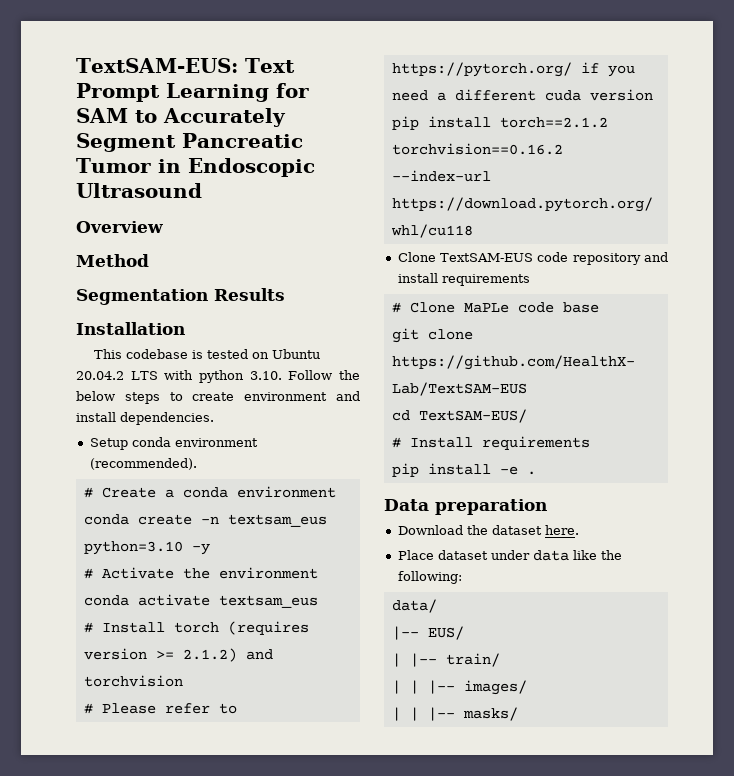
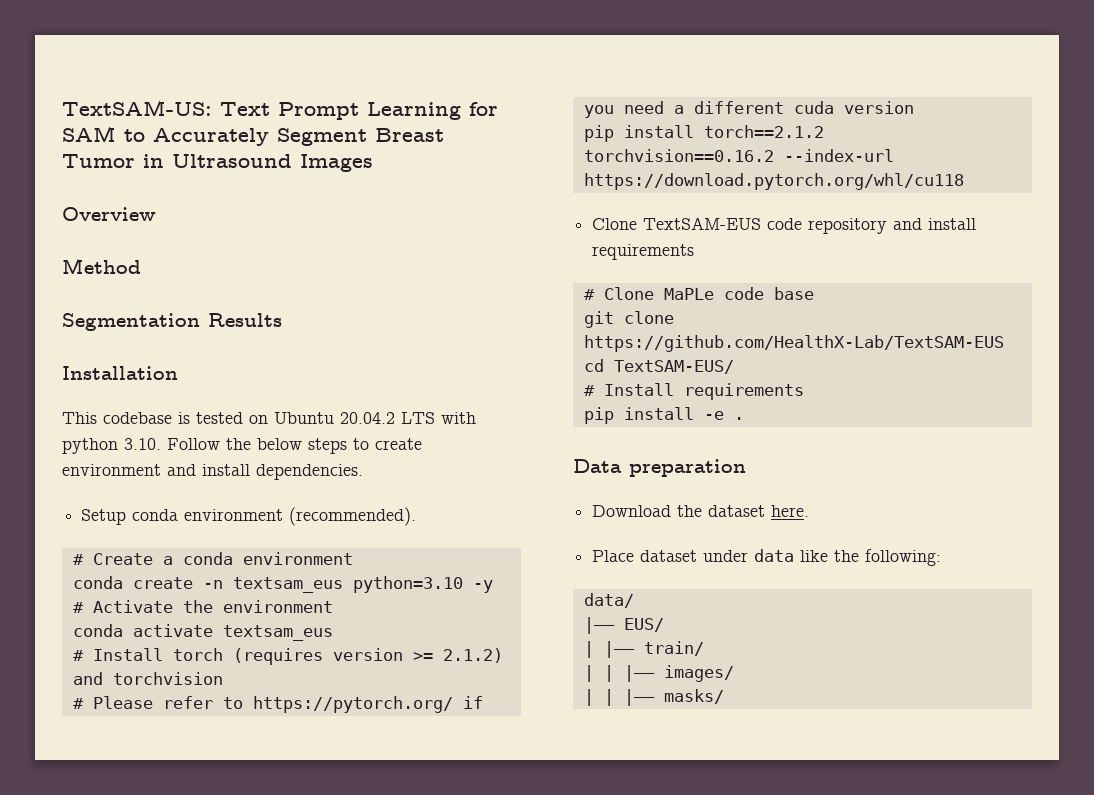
- TextSAM-EUS: Text Prompt Learning for SAM to Accurately Segment Pancreatic Tumor in Endoscopic Ultrasound
+ TextSAM-US: Text Prompt Learning for SAM to Accurately Segment Breast Tumor in Ultrasound Images

